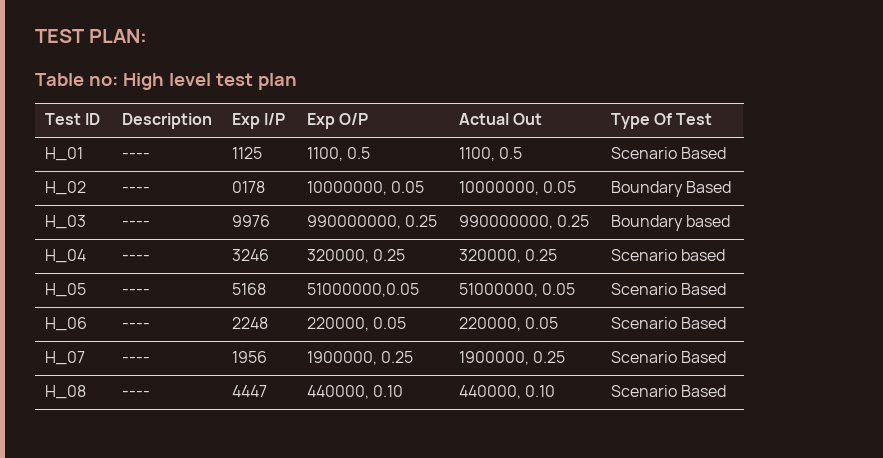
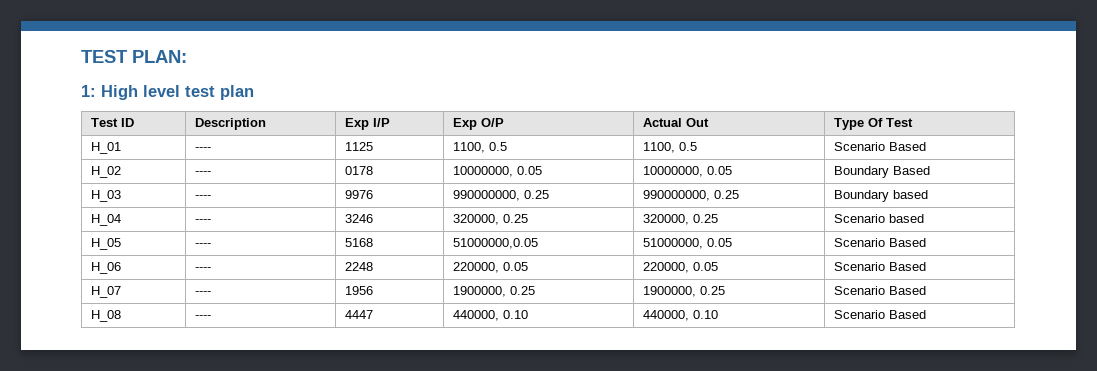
- Table no: High level test plan
+ 1: High level test plan

